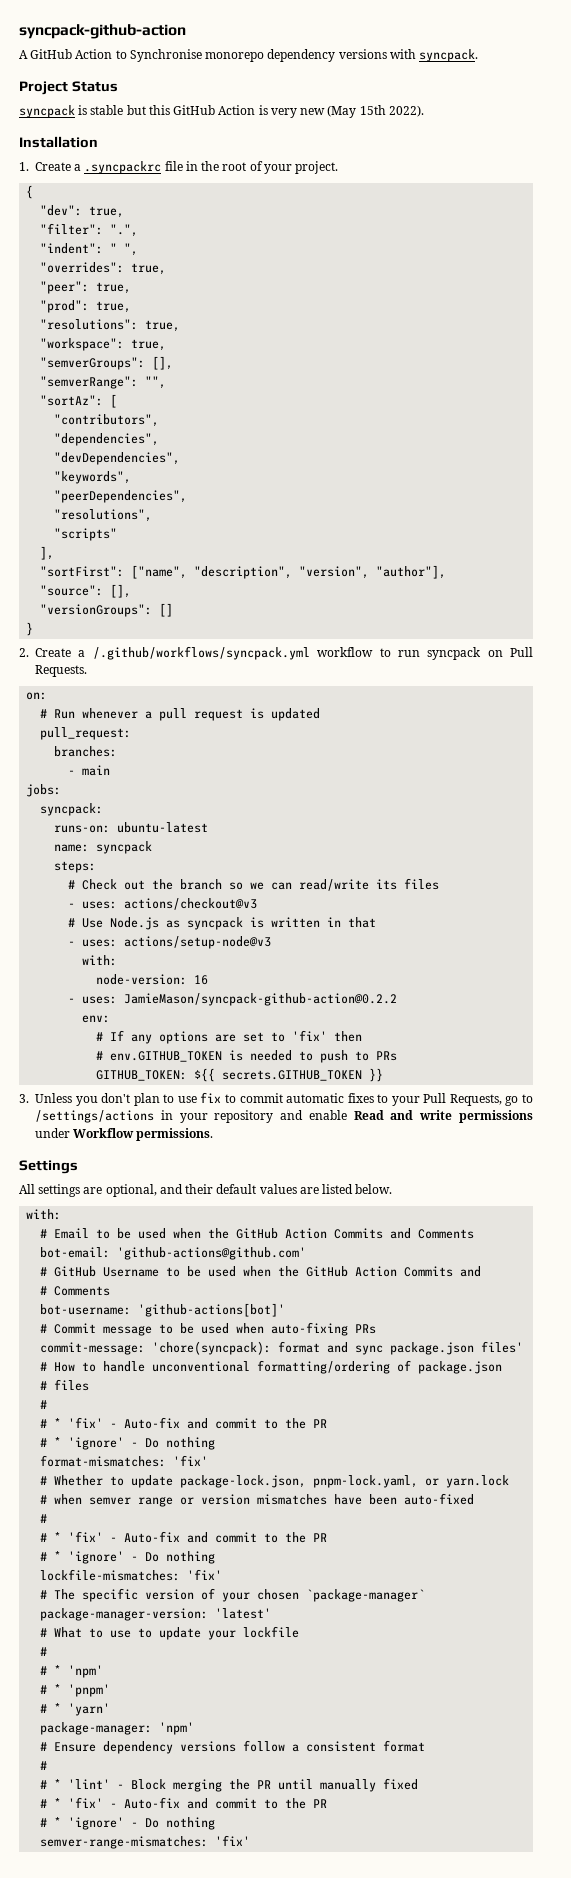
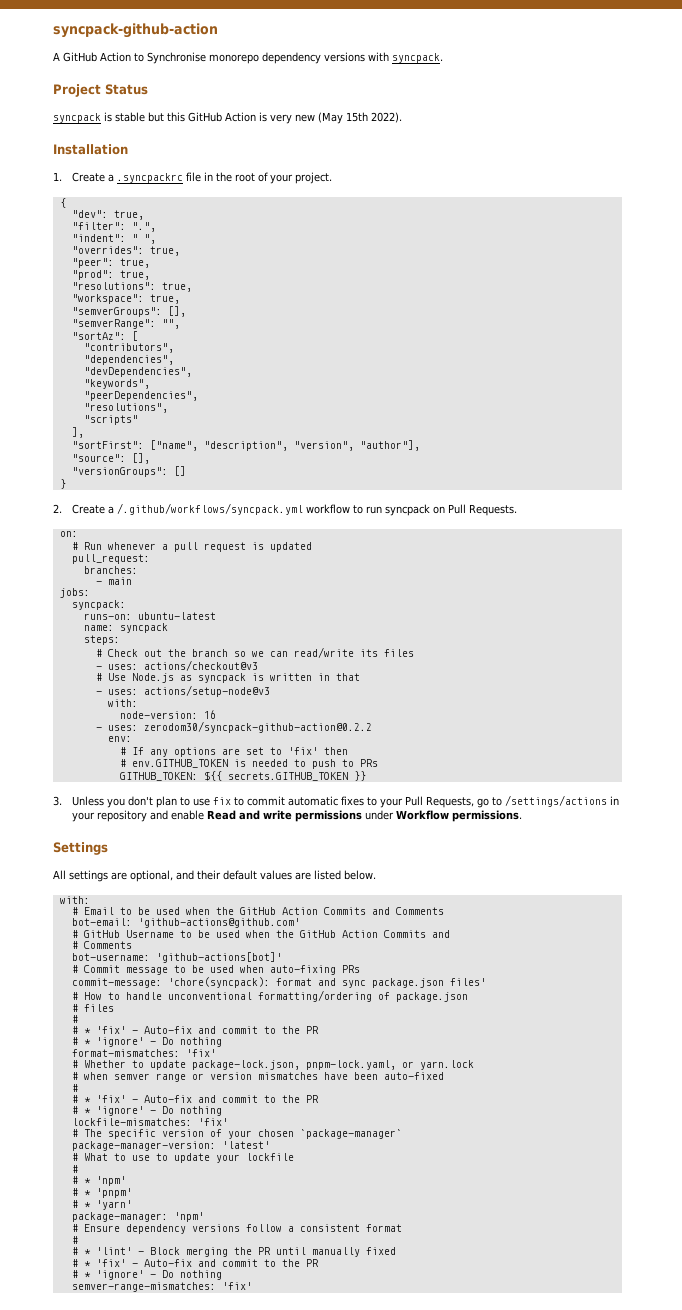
- - uses: JamieMason/syncpack-github-action@0.2.2
+ - uses: zerodom30/syncpack-github-action@0.2.2

